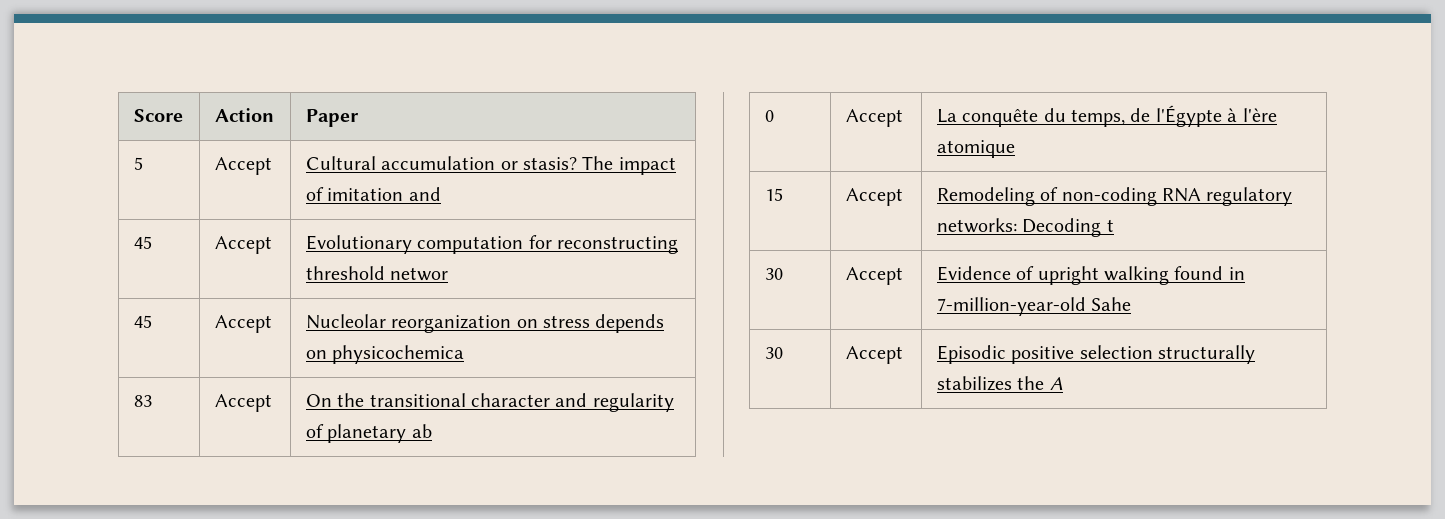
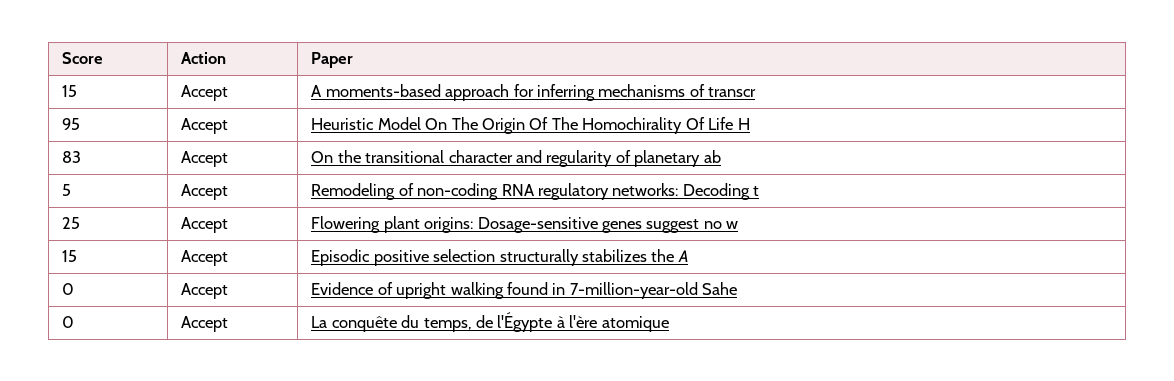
- 5 | Accept | Cultural accumulation or stasis? The impact of imitation and
- 45 | Accept | Evolutionary computation for reconstructing threshold networ
- 45 | Accept | Nucleolar reorganization on stress depends on physicochemica
+ 15 | Accept | A moments-based approach for inferring mechanisms of transcr
+ 95 | Accept | Heuristic Model On The Origin Of The Homochirality Of Life H
+ 5 | Accept | Remodeling of non-coding RNA regulatory networks: Decoding t
+ 25 | Accept | Flowering plant origins: Dosage-sensitive genes suggest no w
+ 15 | Accept | Episodic positive selection structurally stabilizes the A
+ 0 | Accept | Evidence of upright walking found in 7-million-year-old Sahe
- 15 | Accept | Remodeling of non-coding RNA regulatory networks: Decoding t
- 30 | Accept | Evidence of upright walking found in 7-million-year-old Sahe
- 30 | Accept | Episodic positive selection structurally stabilizes the A

